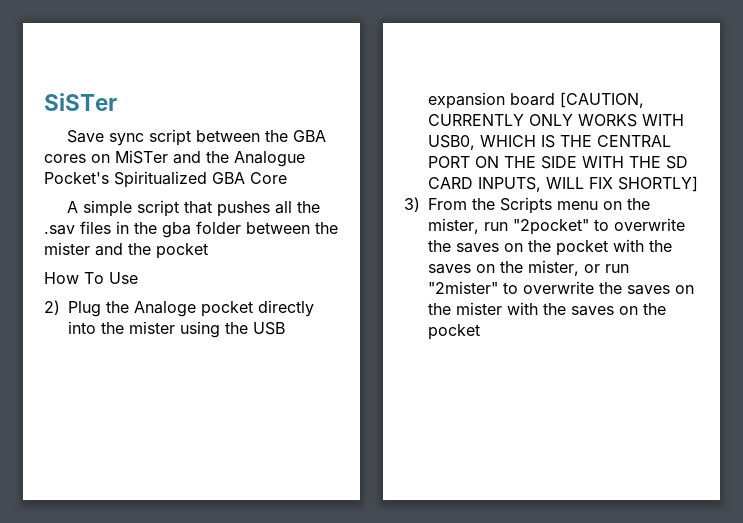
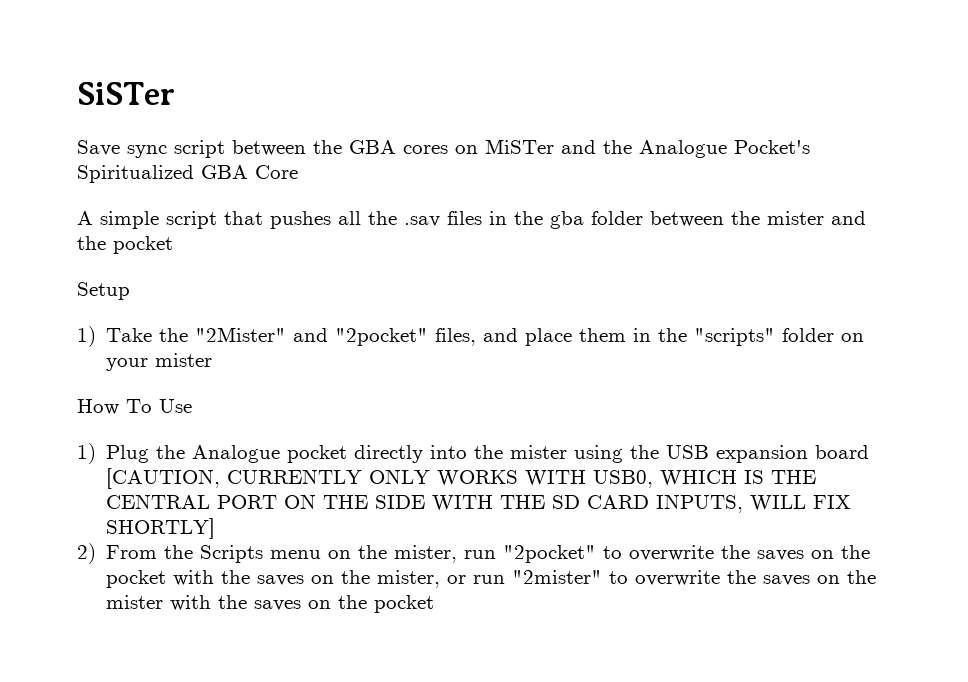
+ Setup
+ 1) Take the "2Mister" and "2pocket" files, and place them in the "scripts" folder on your mister
- 2) Plug the Analoge pocket directly into the mister using the USB expansion board [CAUTION, CURRENTLY ONLY WORKS WITH USB0, WHICH IS THE CENTRAL PORT ON THE SIDE WITH THE SD CARD INPUTS, WILL FIX SHORTLY]
+ 1) Plug the Analogue pocket directly into the mister using the USB expansion board [CAUTION, CURRENTLY ONLY WORKS WITH USB0, WHICH IS THE CENTRAL PORT ON THE SIDE WITH THE SD CARD INPUTS, WILL FIX SHORTLY]
- 3) From the Scripts menu on the mister, run "2pocket" to overwrite the saves on the pocket with the saves on the mister, or run "2mister" to overwrite the saves on the mister with the saves on the pocket
+ 2) From the Scripts menu on the mister, run "2pocket" to overwrite the saves on the pocket with the saves on the mister, or run "2mister" to overwrite the saves on the mister with the saves on the pocket

